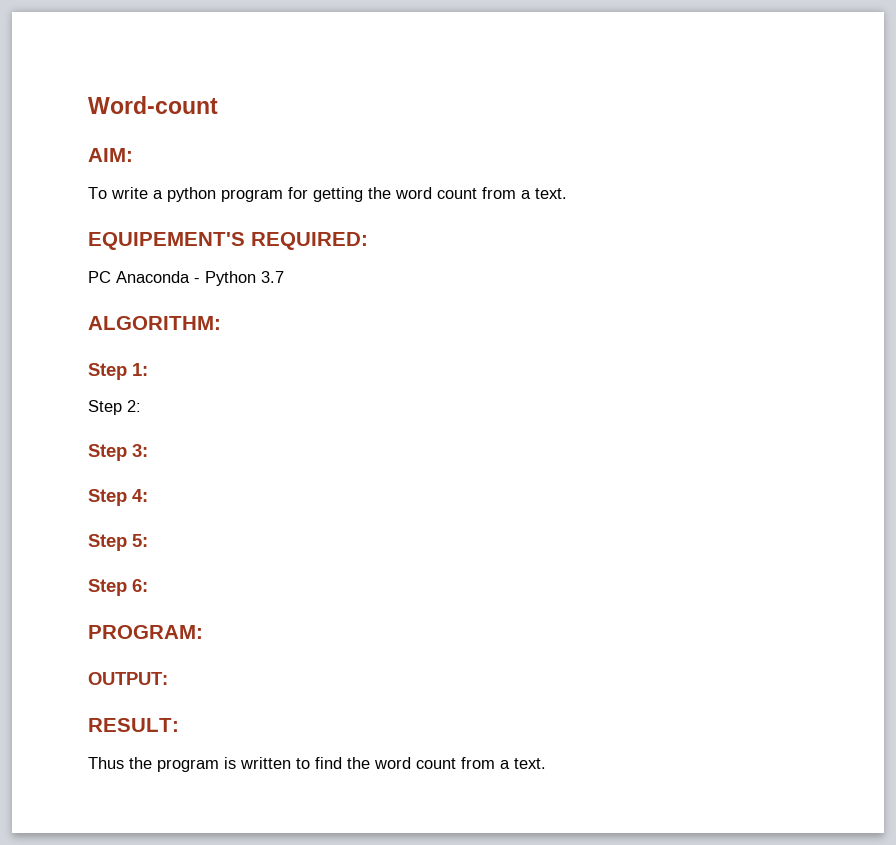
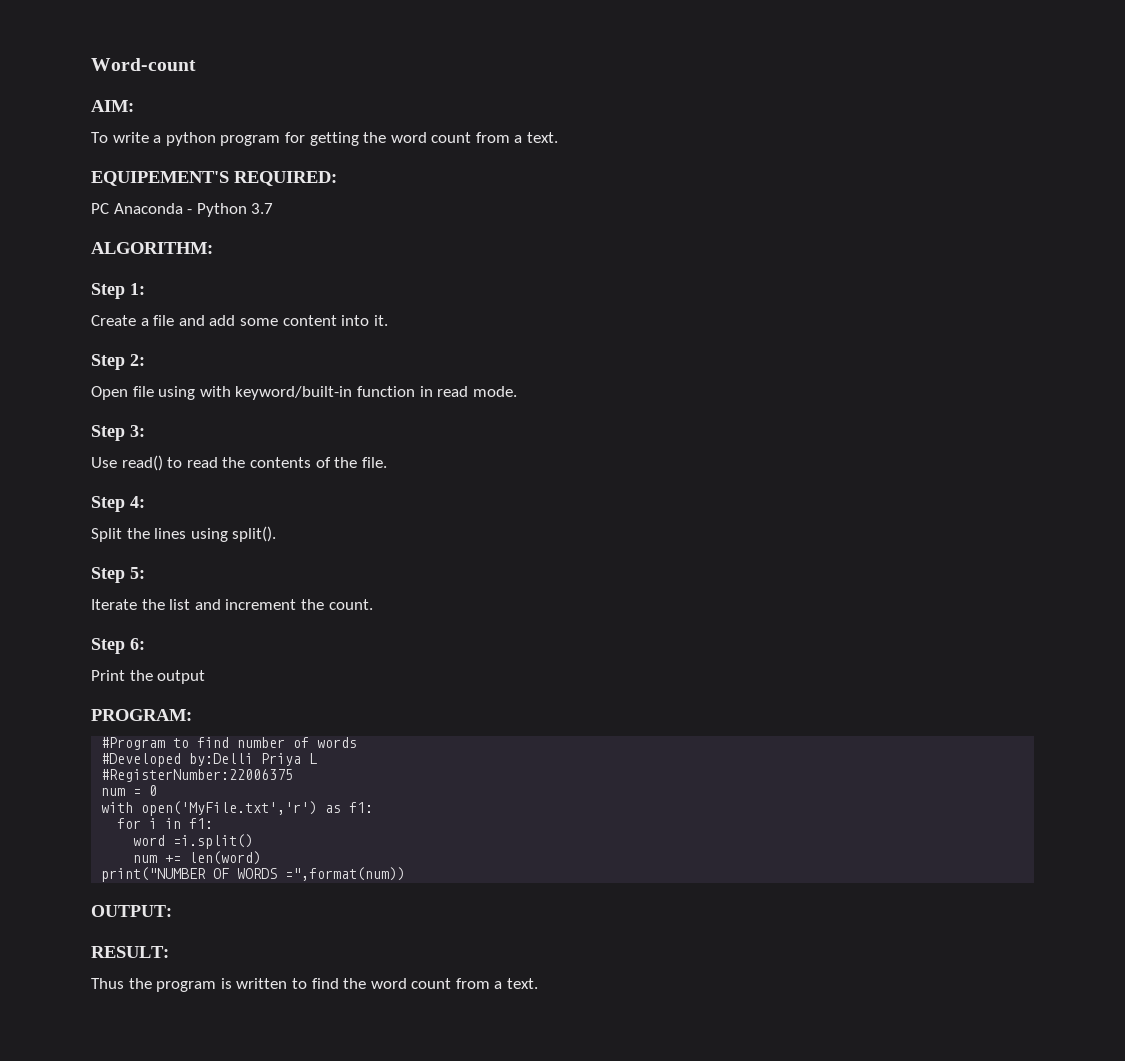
+ Create a file and add some content into it.
  Step 2:
+ Open file using with keyword/built-in function in read mode.
  Step 3:
+ Use read() to read the contents of the file.
  Step 4:
+ Split the lines using split().
  Step 5:
+ Iterate the list and increment the count.
  Step 6:
+ Print the output
  PROGRAM:
+ #Program to find number of words
+ #Developed by:Delli Priya L
+ #RegisterNumber:22006375
+ num = 0
+ with open('MyFile.txt','r') as f1:
+ for i in f1:
+ word =i.split()
+ num += len(word)
+ print("NUMBER OF WORDS =",format(num))

